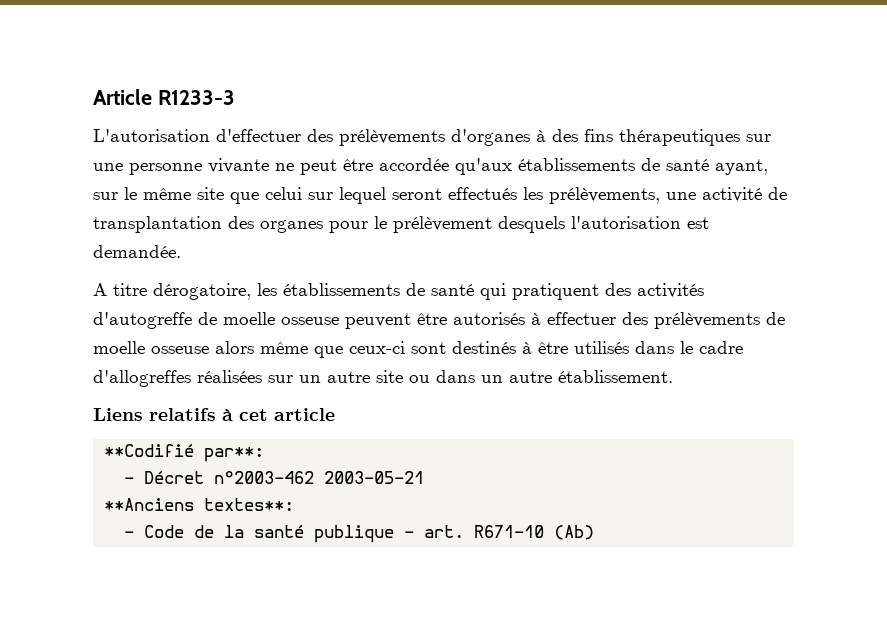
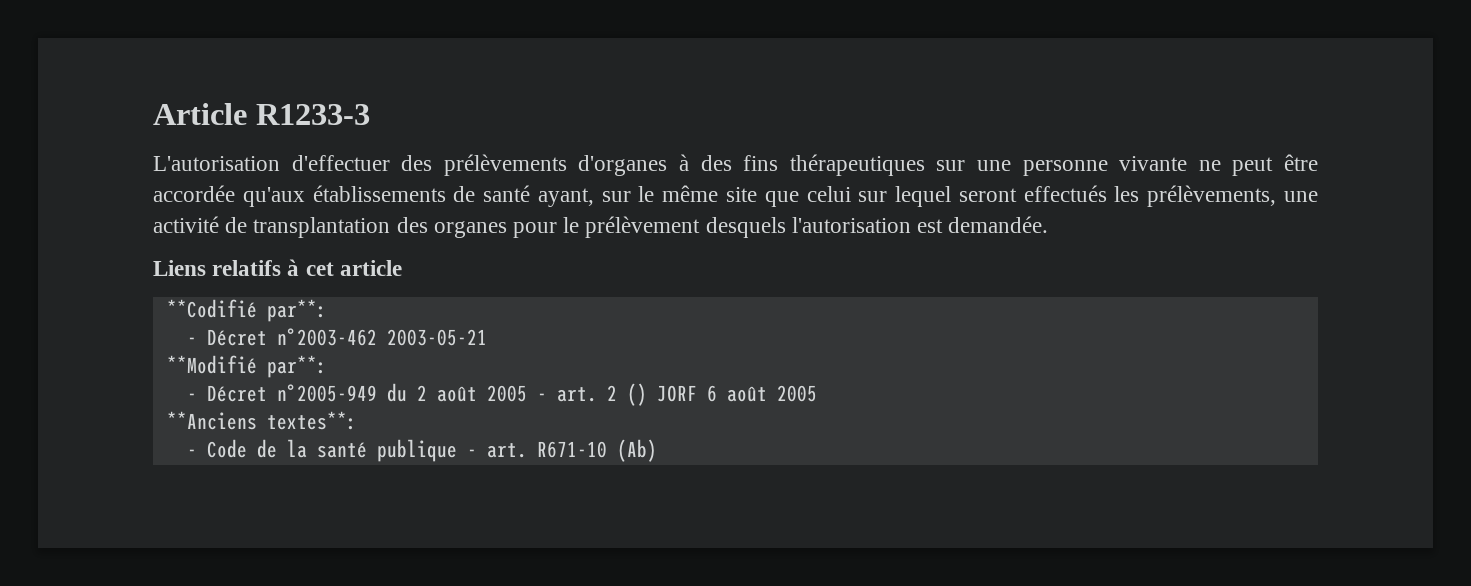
- A titre dérogatoire, les établissements de santé qui pratiquent des activités d'autogreffe de moelle osseuse peuvent être autorisés à effectuer des prélèvements de moelle osseuse alors même que ceux-ci sont destinés à être utilisés dans le cadre d'allogreffes réalisées sur un autre site ou dans un autre établissement.
+ **Modifié par**:
+ - Décret n°2005-949 du 2 août 2005 - art. 2 () JORF 6 août 2005

